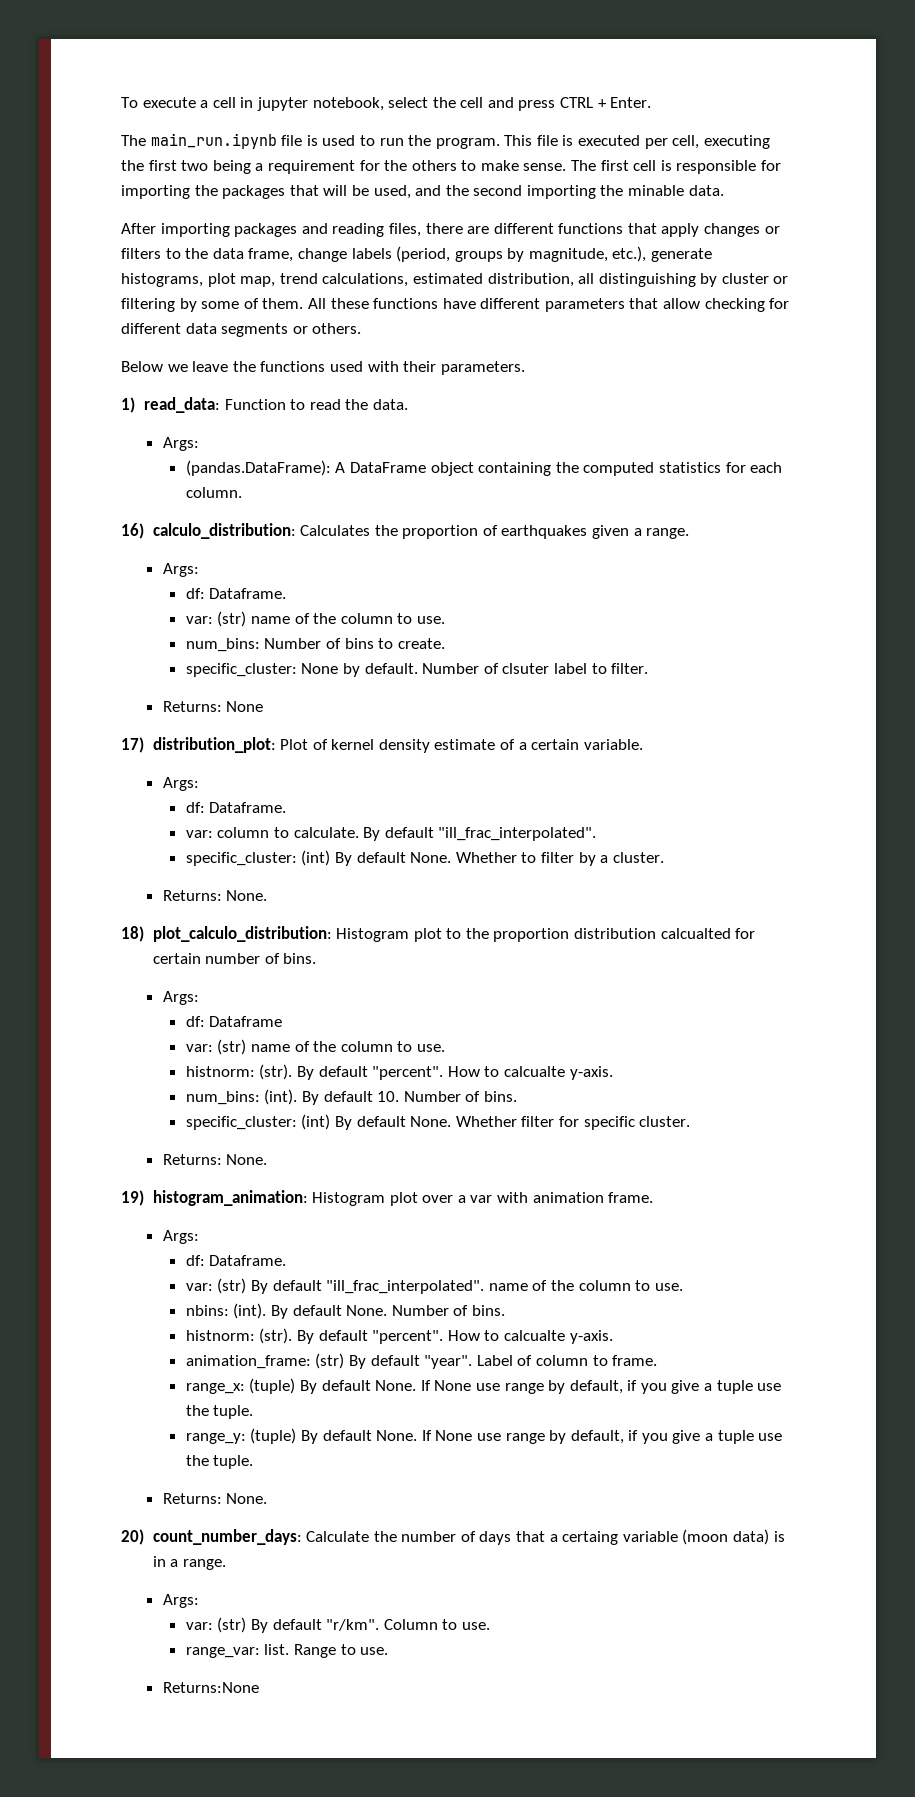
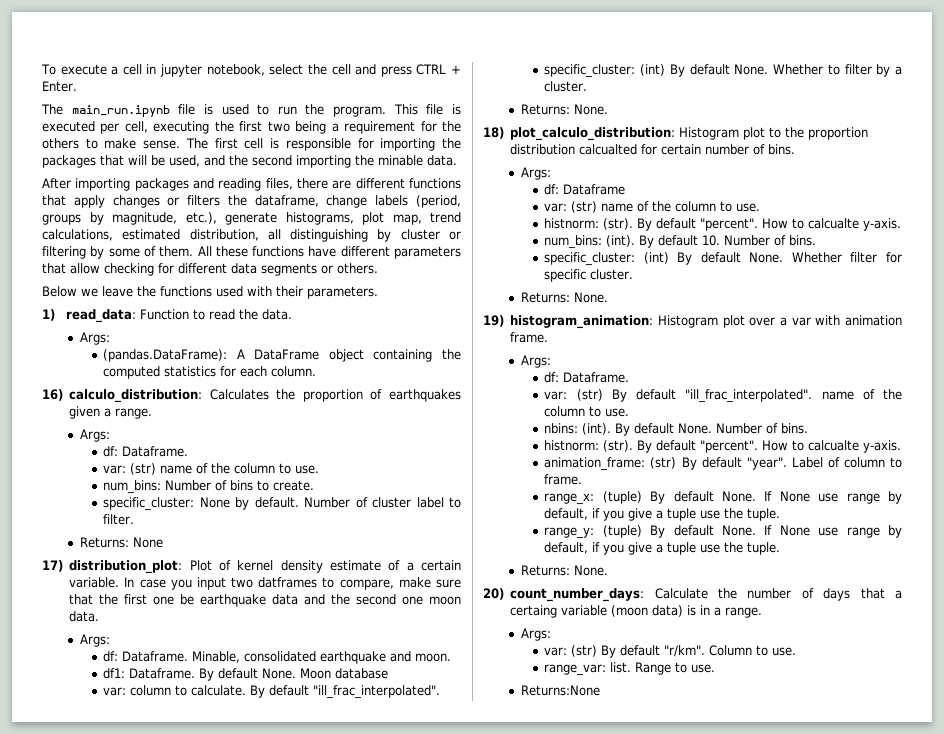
- After importing packages and reading files, there are different functions that apply changes or filters to the data frame, change labels (period, groups by magnitude, etc.), generate histograms, plot map, trend calculations, estimated distribution, all distinguishing by cluster or filtering by some of them.
+ After importing packages and reading files, there are different functions that apply changes or filters the dataframe, change labels (period, groups by magnitude, etc.), generate histograms, plot map, trend calculations, estimated distribution, all distinguishing by cluster or filtering by some of them.
- Number of clsuter label to filter.
+ Number of cluster label to filter.
- 17) distribution_plot: Plot of kernel density estimate of a certain variable.
+ 17) distribution_plot: Plot of kernel density estimate of a certain variable. In case you input two datframes to compare, make sure that the first one be earthquake data and the second one moon data.
  Args:
- df: Dataframe.
+ df: Dataframe. Minable, consolidated earthquake and moon.
+ df1: Dataframe. By default None. Moon database

